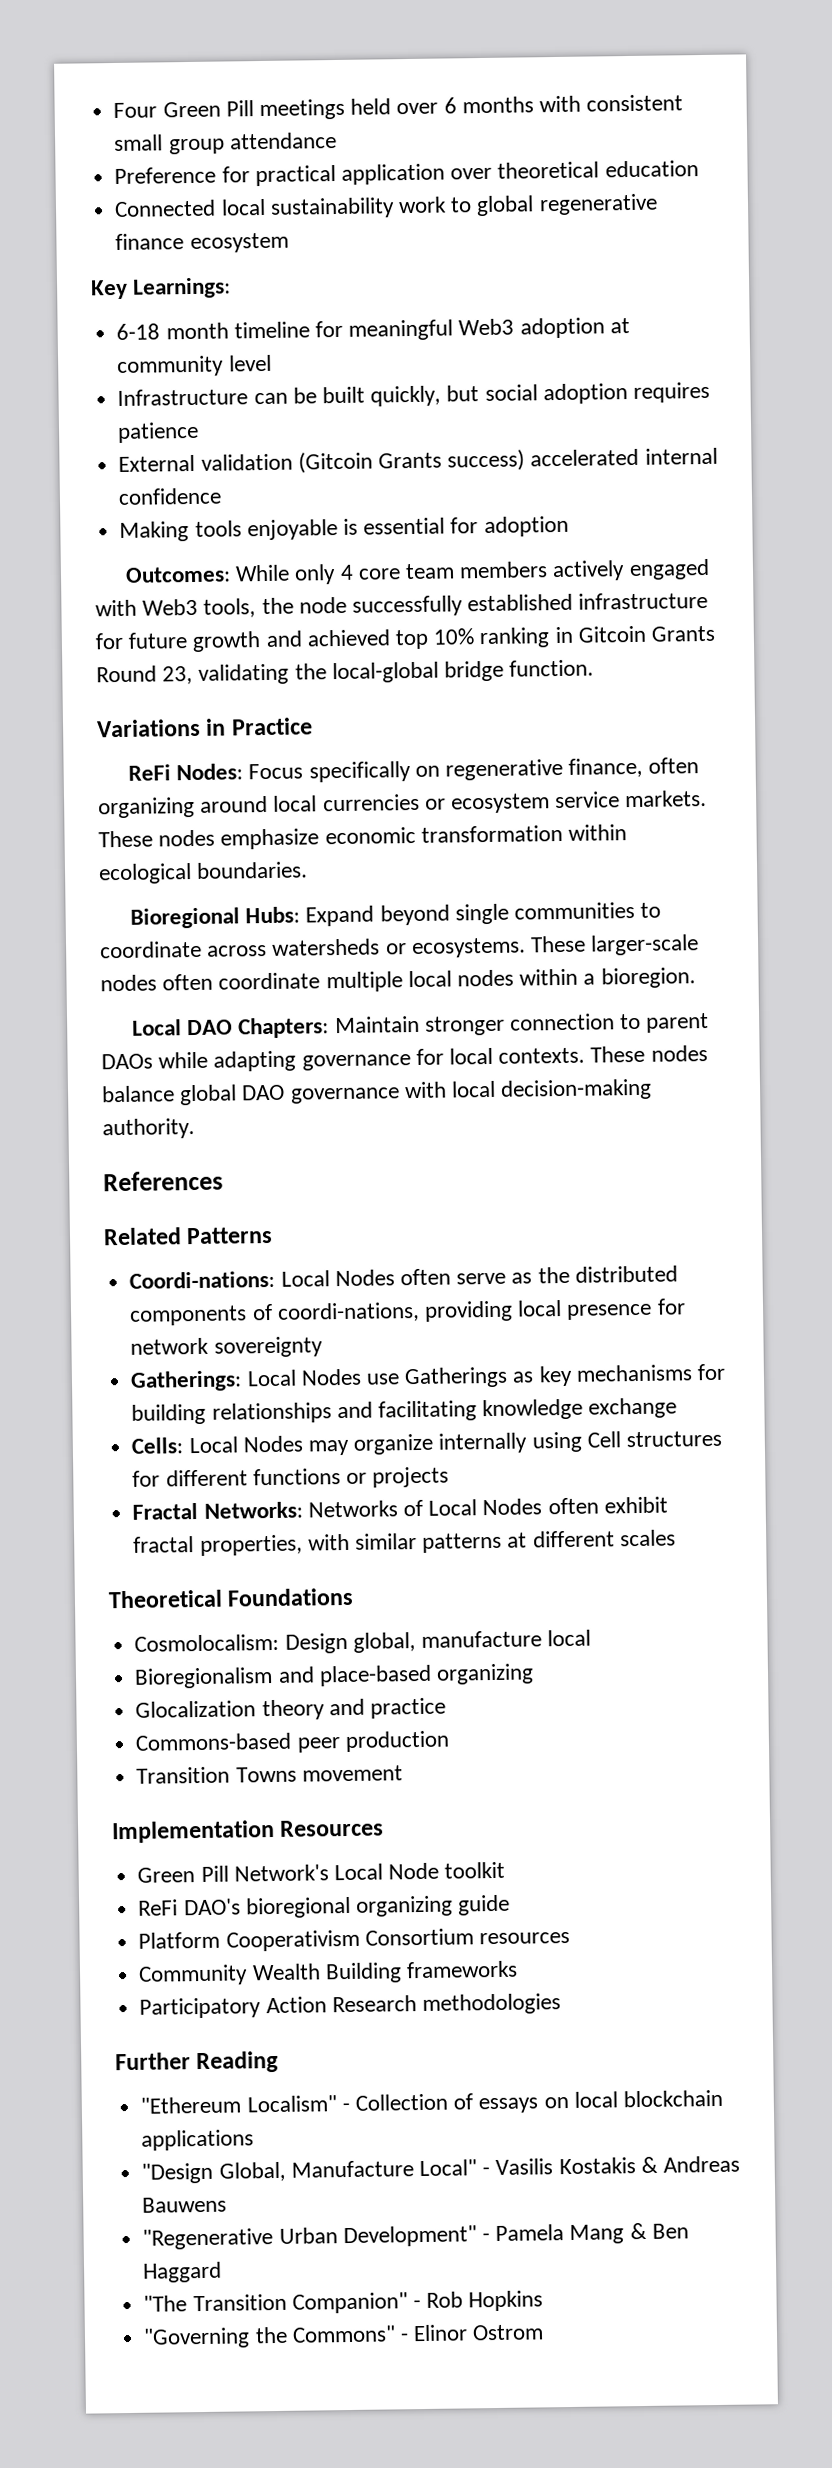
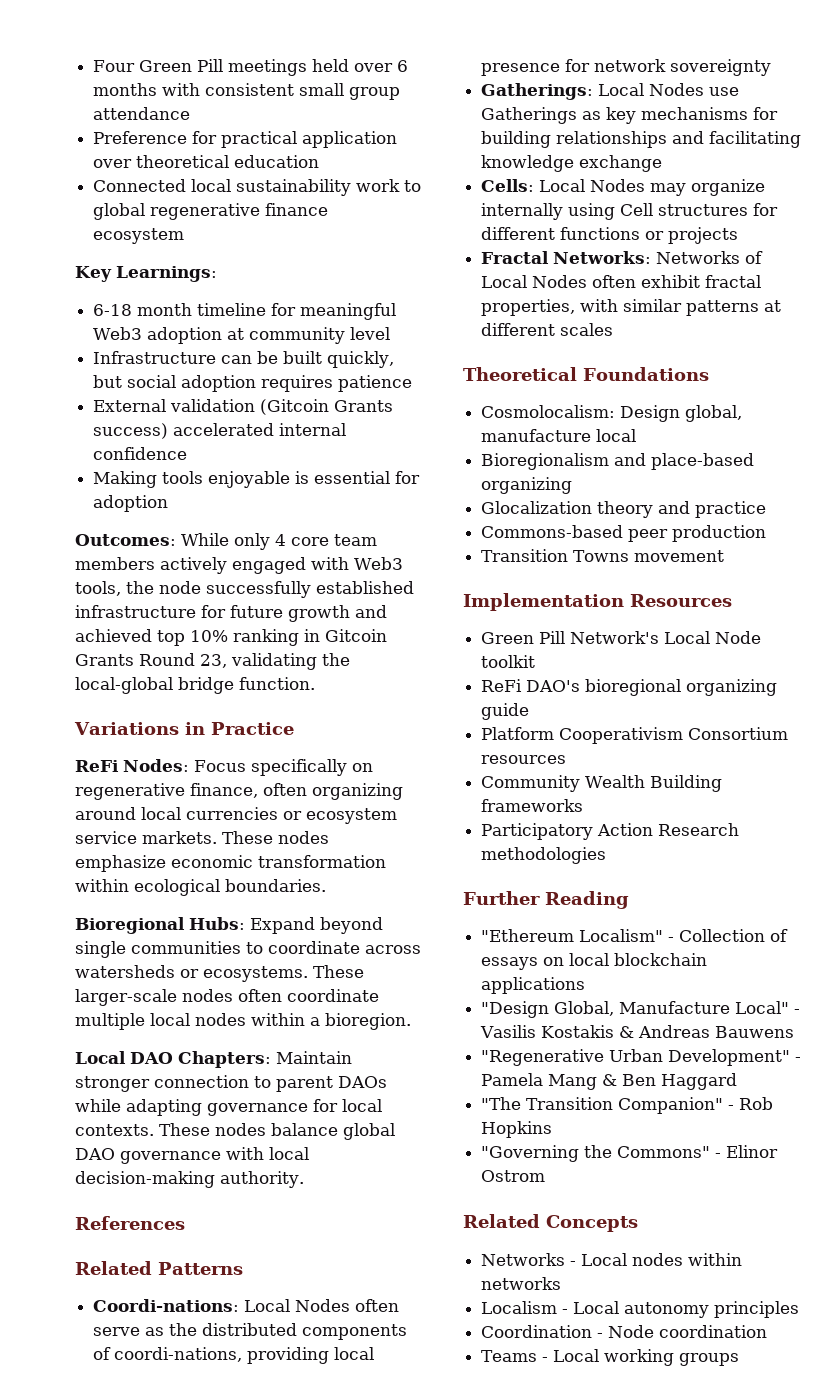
+ Related Concepts
+ Networks - Local nodes within networks
+ Localism - Local autonomy principles
+ Coordination - Node coordination
+ Teams - Local working groups

